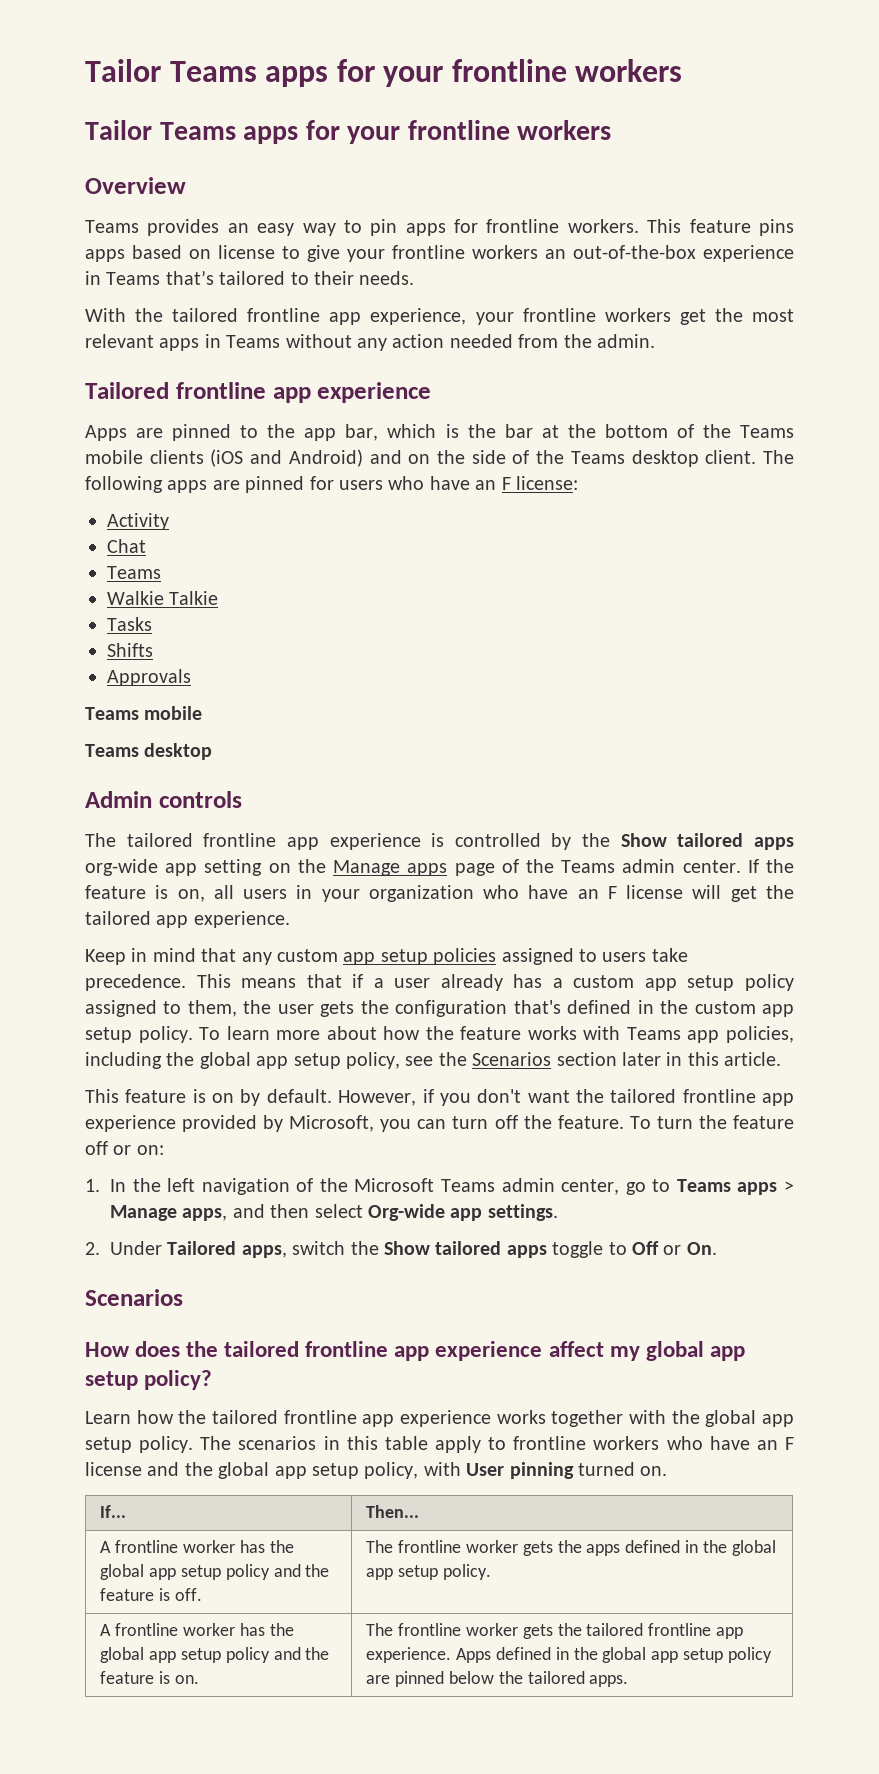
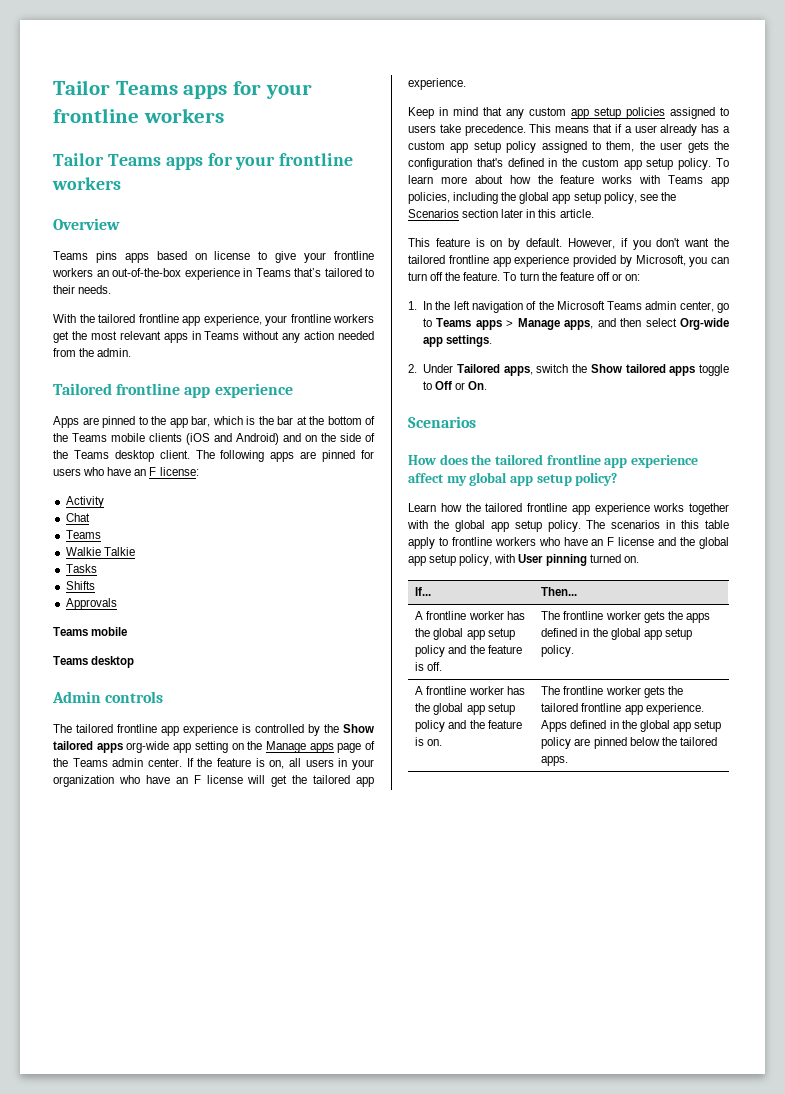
- Teams provides an easy way to pin apps for frontline workers. This feature pins apps based on license to give your frontline workers an out-of-the-box experience in Teams that’s tailored to their needs.
+ Teams pins apps based on license to give your frontline workers an out-of-the-box experience in Teams that’s tailored to their needs.

